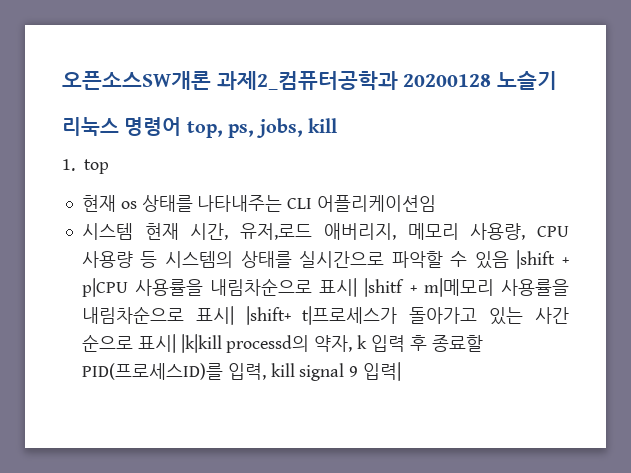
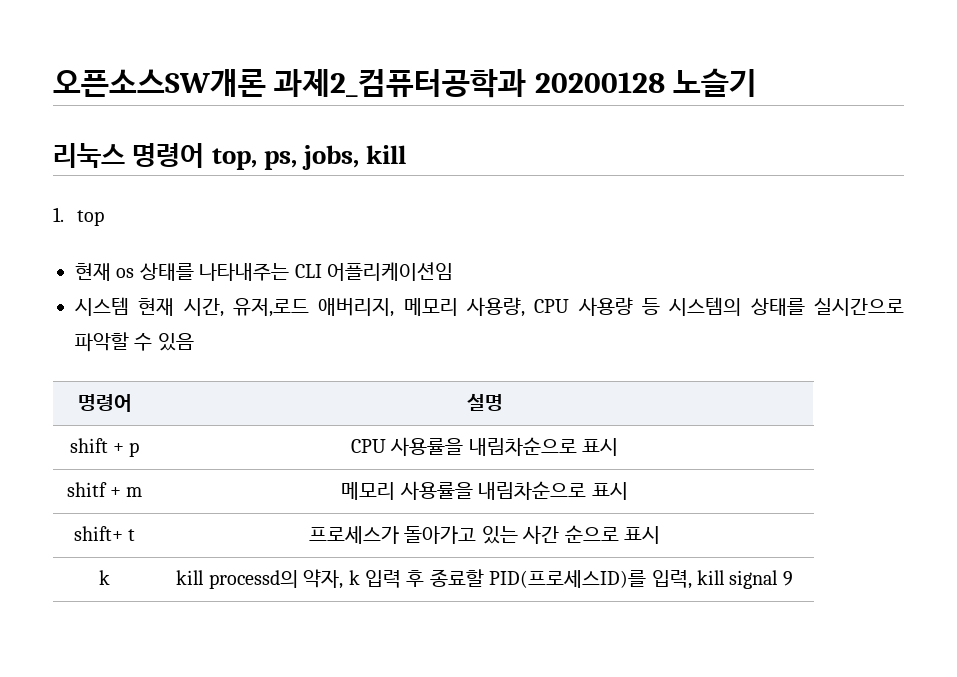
- 시스템 현재 시간, 유저,로드 애버리지, 메모리 사용량, CPU 사용량 등 시스템의 상태를 실시간으로 파악할 수 있음 |shift + p|CPU 사용률을 내림차순으로 표시| |shitf + m|메모리 사용률을 내림차순으로 표시| |shift+ t|프로세스가 돌아가고 있는 사간 순으로 표시| |k|kill processd의 약자, k 입력 후 종료할 PID(프로세스ID)를 입력, kill signal 9 입력|
+ 시스템 현재 시간, 유저,로드 애버리지, 메모리 사용량, CPU 사용량 등 시스템의 상태를 실시간으로 파악할 수 있음
+ 명령어 | 설명
+ shift + p | CPU 사용률을 내림차순으로 표시
+ shitf + m | 메모리 사용률을 내림차순으로 표시
+ shift+ t | 프로세스가 돌아가고 있는 사간 순으로 표시
+ k | kill processd의 약자, k 입력 후 종료할 PID(프로세스ID)를 입력, kill signal 9

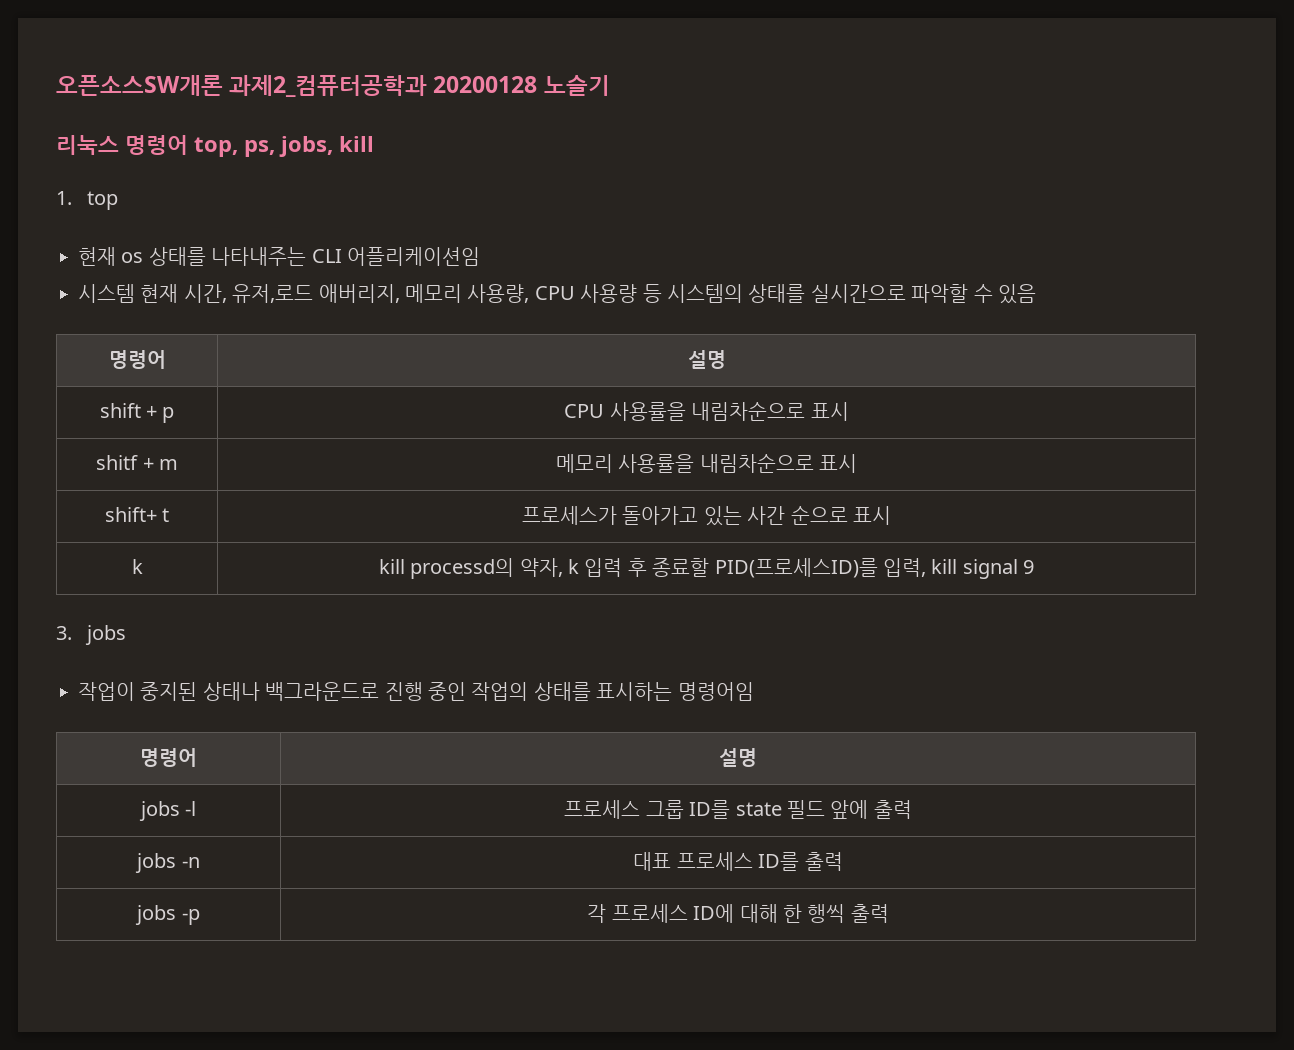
+ 3. jobs
+ 작업이 중지된 상태나 백그라운드로 진행 중인 작업의 상태를 표시하는 명령어임
+ 명령어 | 설명
+ jobs -l | 프로세스 그룹 ID를 state 필드 앞에 출력
+ jobs -n | 대표 프로세스 ID를 출력
+ jobs -p | 각 프로세스 ID에 대해 한 행씩 출력

